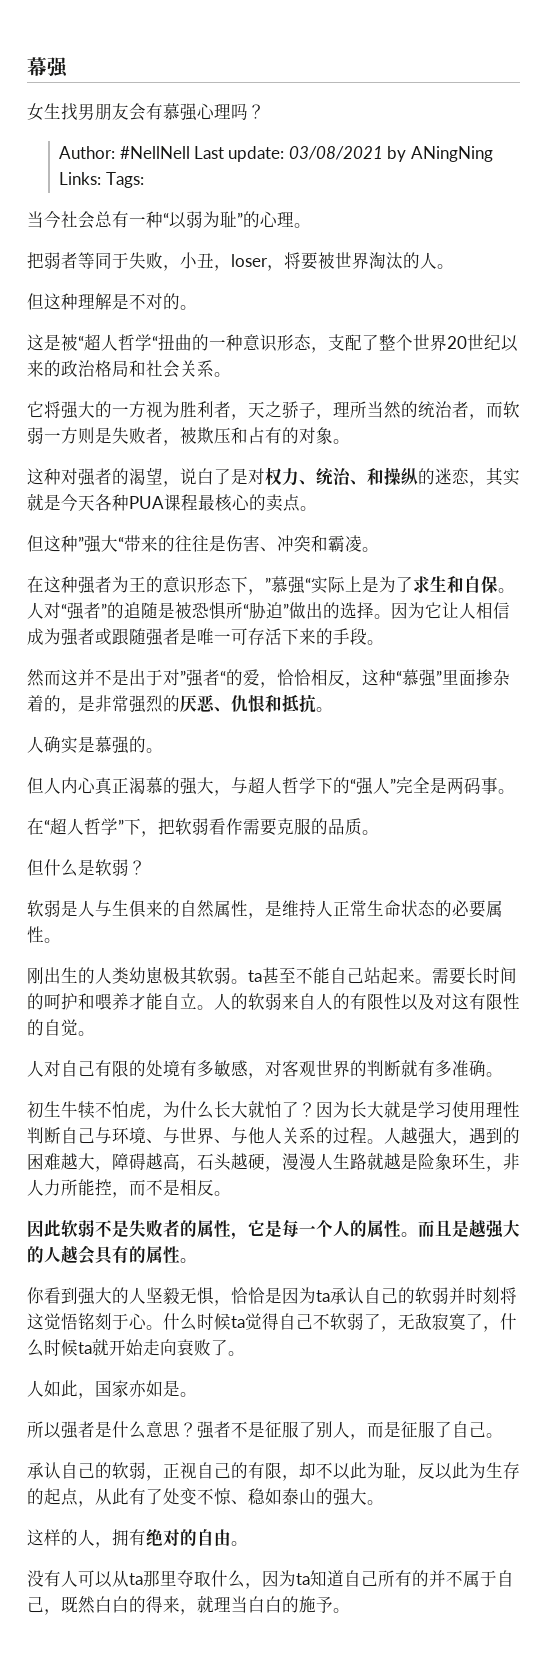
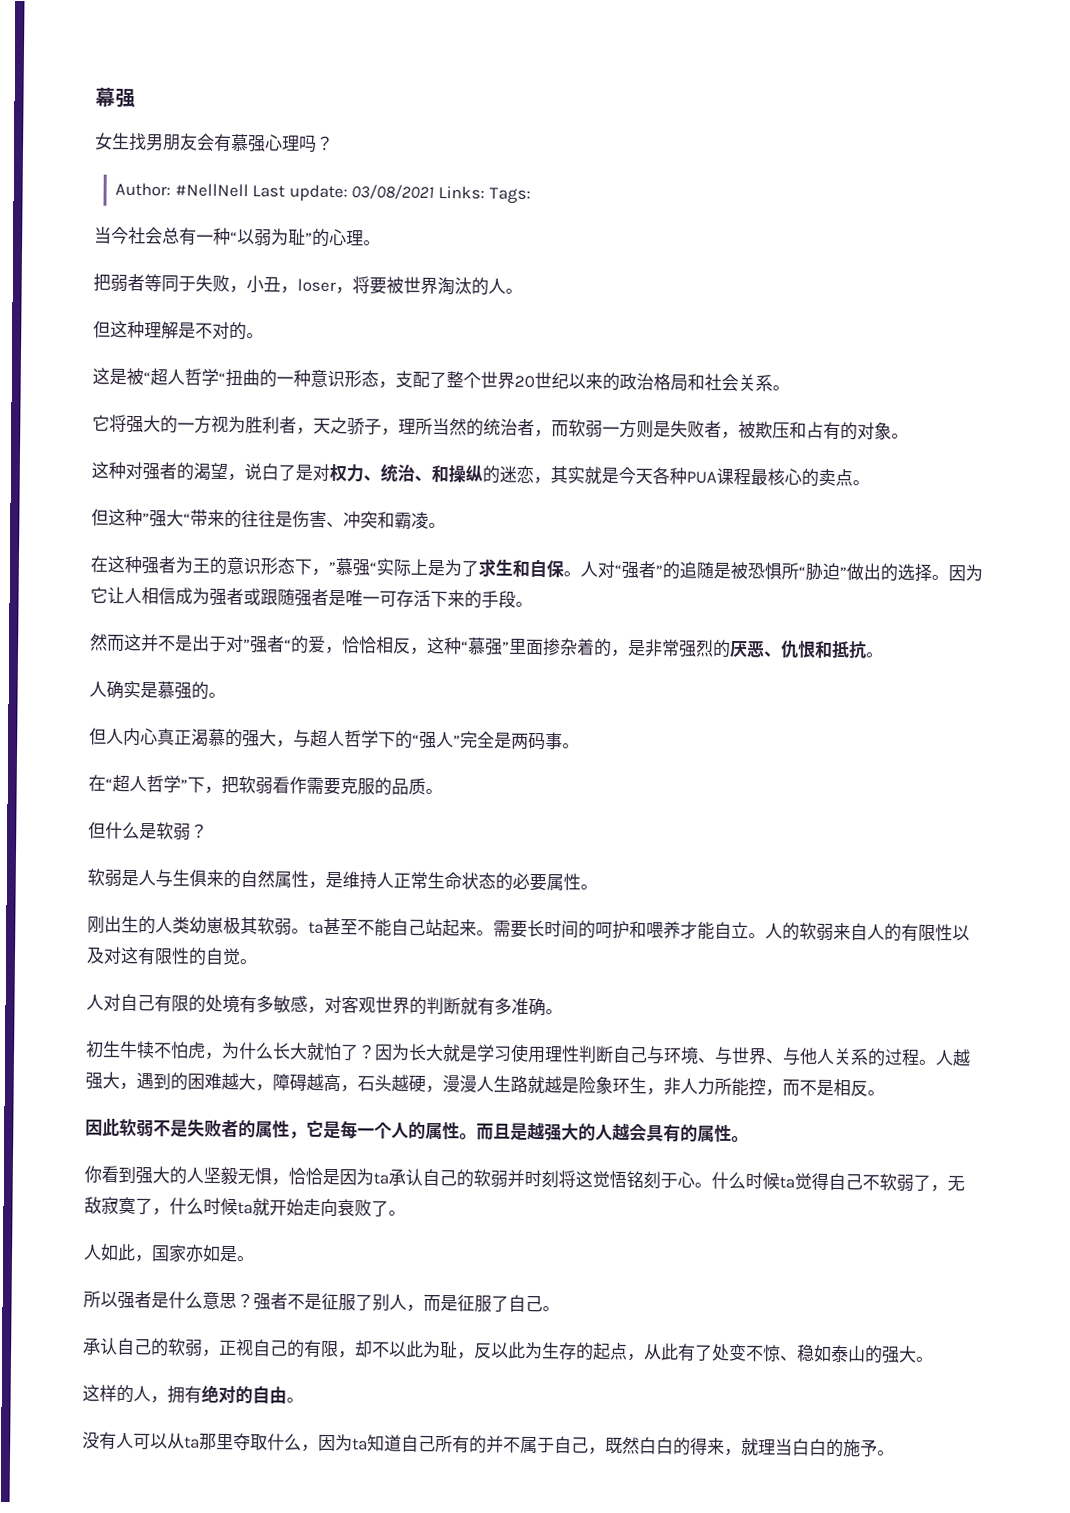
- Author: #NellNell Last update: 03/08/2021 by ANingNing Links: Tags:
+ Author: #NellNell Last update: 03/08/2021 Links: Tags:

